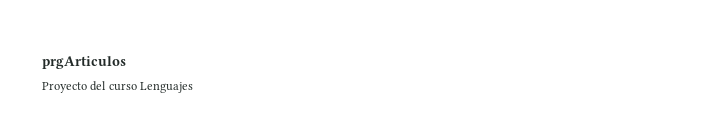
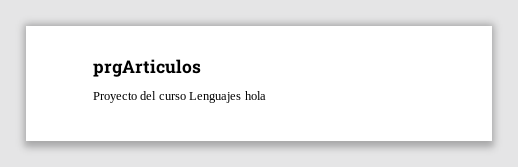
- Proyecto del curso Lenguajes
+ Proyecto del curso Lenguajes hola

